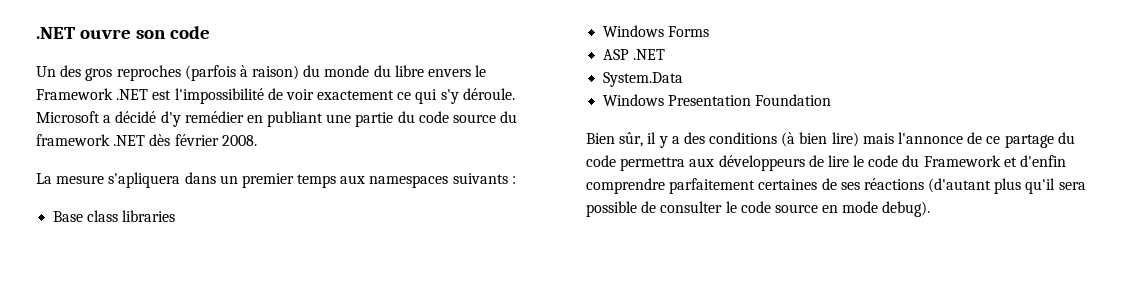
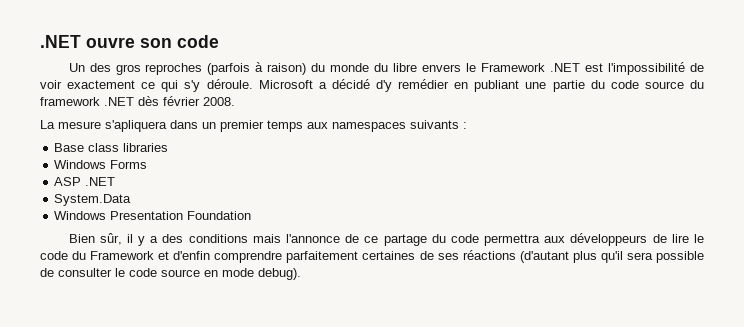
- Bien sûr, il y a des conditions (à bien lire) mais l'annonce de ce partage du code permettra aux développeurs de lire le code du Framework et d'enfin comprendre parfaitement certaines de ses réactions (d'autant plus qu'il sera possible de consulter le code source en mode debug).
+ Bien sûr, il y a des conditions mais l'annonce de ce partage du code permettra aux développeurs de lire le code du Framework et d'enfin comprendre parfaitement certaines de ses réactions (d'autant plus qu'il sera possible de consulter le code source en mode debug).

